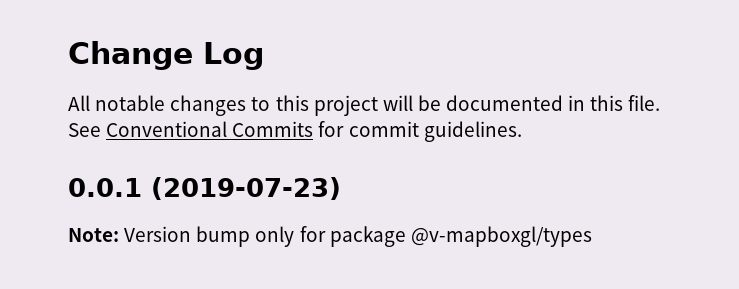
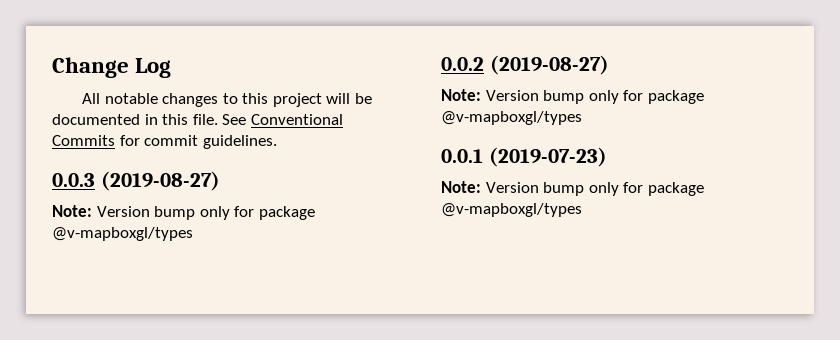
+ 0.0.3 (2019-08-27)
+ Note: Version bump only for package @v-mapboxgl/types
+ 0.0.2 (2019-08-27)
+ Note: Version bump only for package @v-mapboxgl/types

